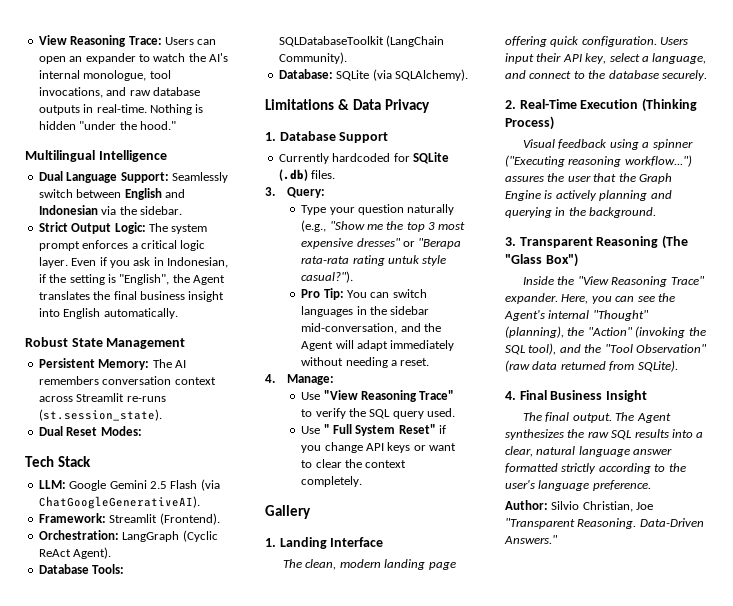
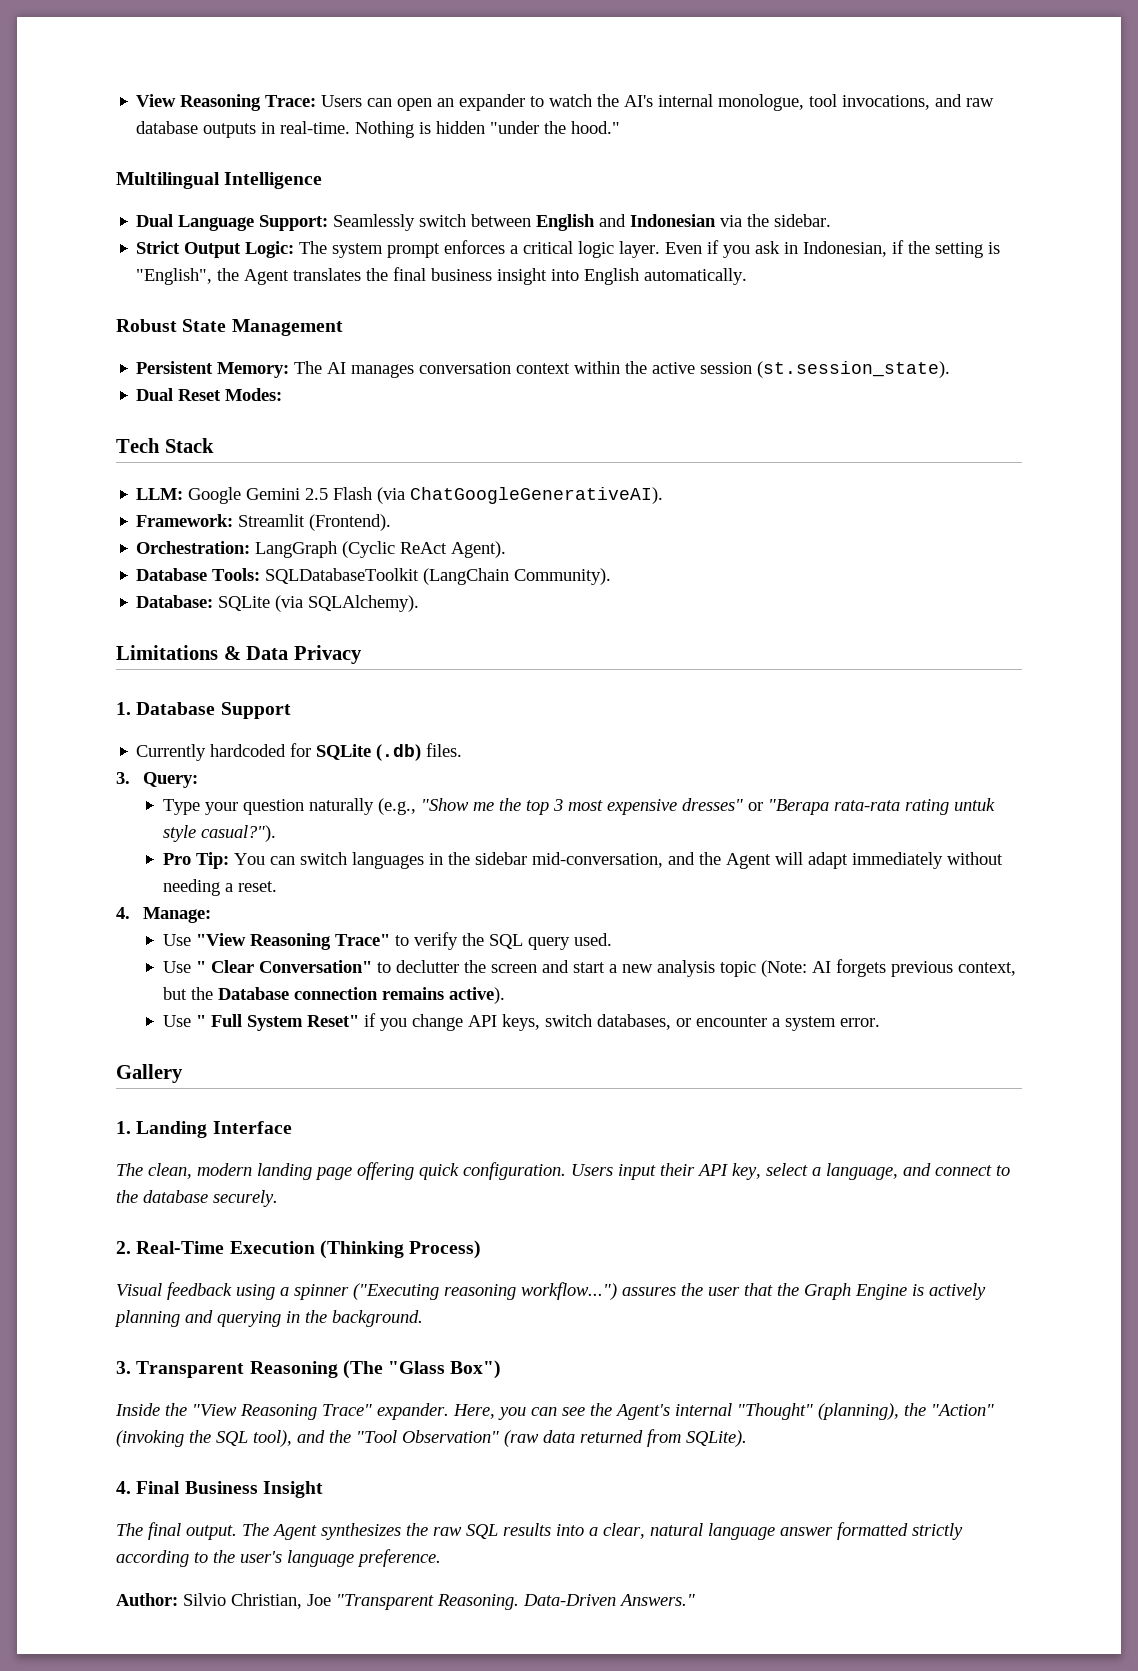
- Persistent Memory: The AI remembers conversation context across Streamlit re-runs (st.session_state).
+ Persistent Memory: The AI manages conversation context within the active session (st.session_state).
+ Use " Clear Conversation" to declutter the screen and start a new analysis topic (Note: AI forgets previous context, but the Database connection remains active).
- Use " Full System Reset" if you change API keys or want to clear the context completely.
+ Use " Full System Reset" if you change API keys, switch databases, or encounter a system error.

